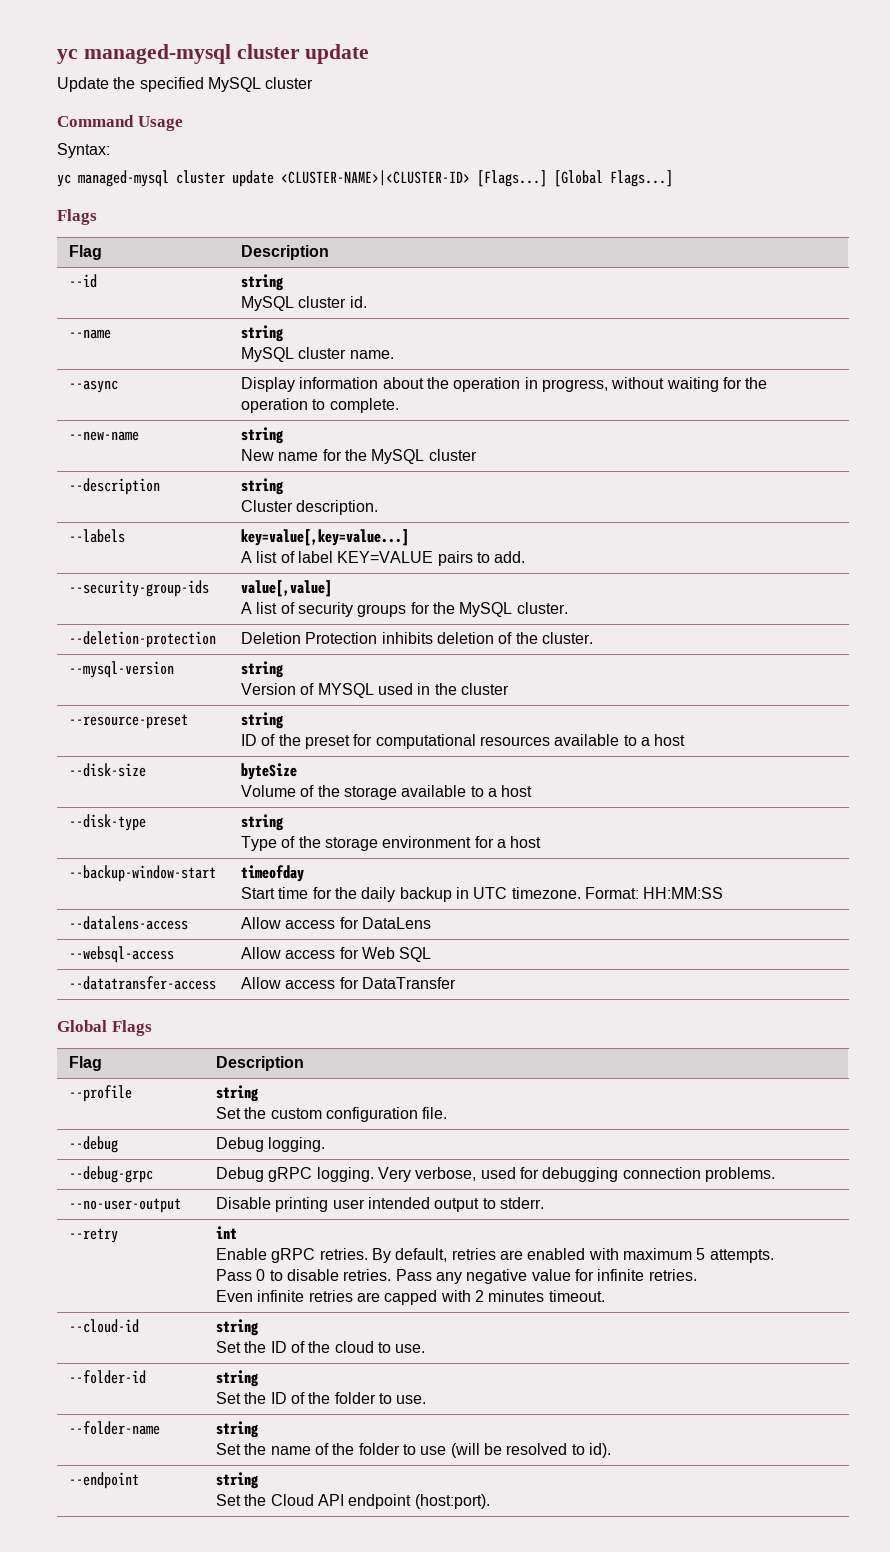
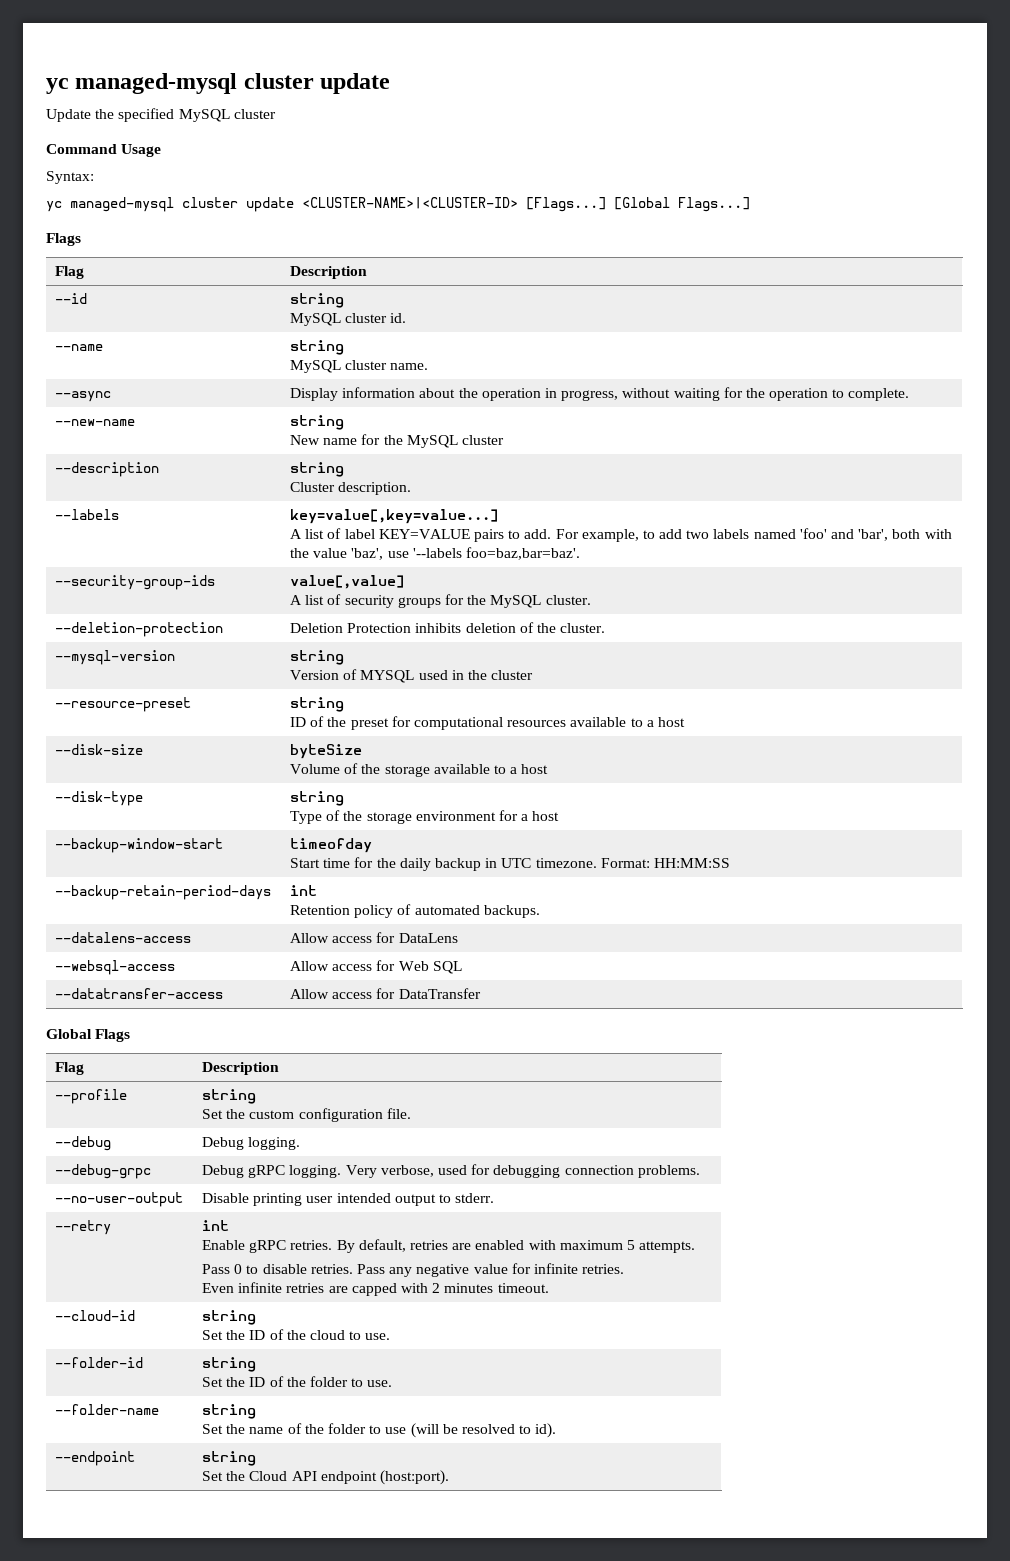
  --labels | key=value[,key=value...]
- A list of label KEY=VALUE pairs to add.
+ A list of label KEY=VALUE pairs to add. For example, to add two labels named 'foo' and 'bar', both with the value 'baz', use '--labels foo=baz,bar=baz'.
+ --backup-retain-period-days | int
+ Retention policy of automated backups.

